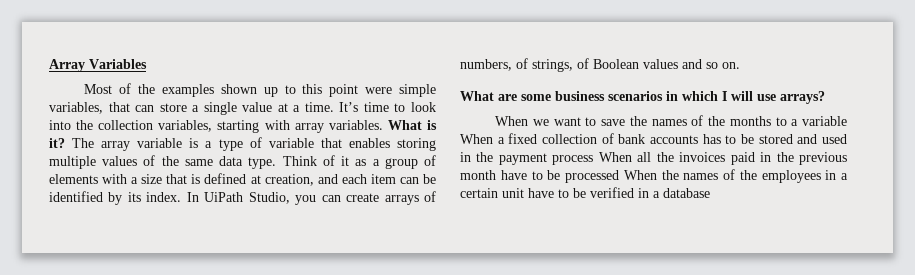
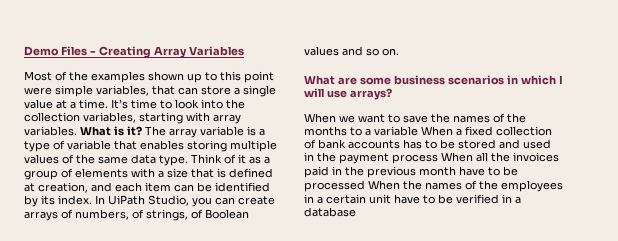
- Array Variables
+ Demo Files - Creating Array Variables

